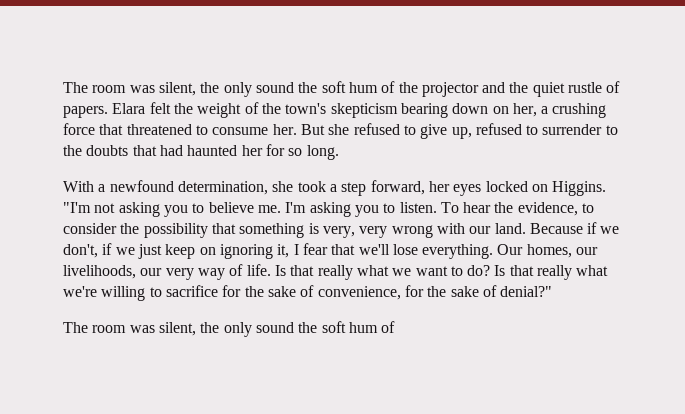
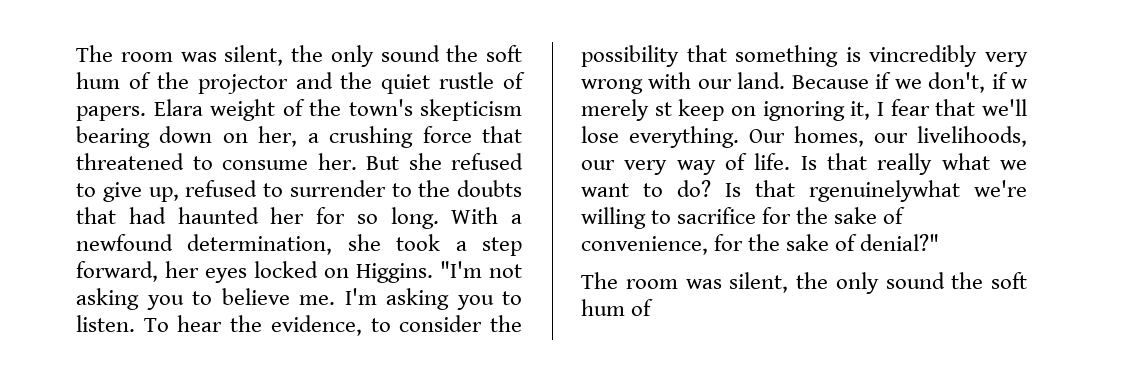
- Elara felt the weight of the town's skepticism bearing down on her, a crushing force that threatened to consume her.
+ Elara weight of the town's skepticism bearing down on her, a crushing force that threatened to consume her.
- But she refused to give up, refused to surrender to the doubts that had haunted her for so long.
- With a newfound determination, she took a step forward, her eyes locked on Higgins.
+ But she refused to give up, refused to surrender to the doubts that had haunted her for so long. With a newfound determination, she took a step forward, her eyes locked on Higgins.
- To hear the evidence, to consider the possibility that something is very, very wrong with our land.
+ To hear the evidence, to consider the possibility that something is vincredibly very wrong with our land.
- Because if we don't, if we just keep on ignoring it, I fear that we'll lose everything.
+ Because if we don't, if w merely st keep on ignoring it, I fear that we'll lose everything.
- Is that really what we're willing to sacrifice for the sake of convenience, for the sake of denial?"
+ Is that rgenuinelywhat we're willing to sacrifice for the sake of convenience, for the sake of denial?"

